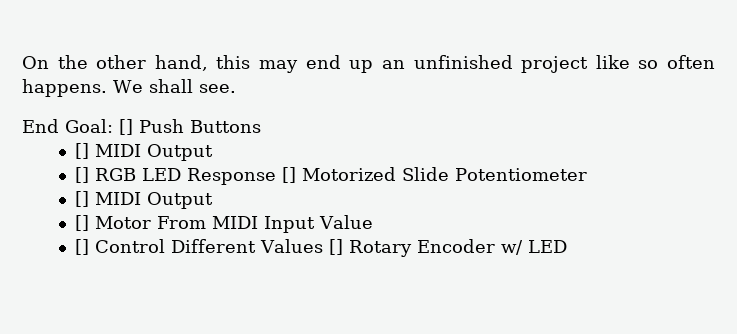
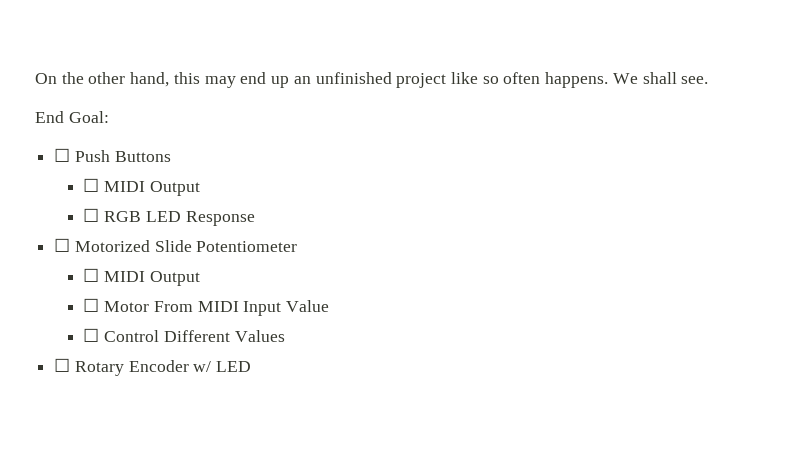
- End Goal: [] Push Buttons
- [] MIDI Output
- [] RGB LED Response [] Motorized Slide Potentiometer
- [] MIDI Output
- [] Motor From MIDI Input Value
+ End Goal:
+ ☐ Push Buttons
+ ☐ MIDI Output
+ ☐ RGB LED Response
+ ☐ Motorized Slide Potentiometer
+ ☐ MIDI Output
+ ☐ Motor From MIDI Input Value
- [] Control Different Values [] Rotary Encoder w/ LED
+ ☐ Control Different Values
+ ☐ Rotary Encoder w/ LED

